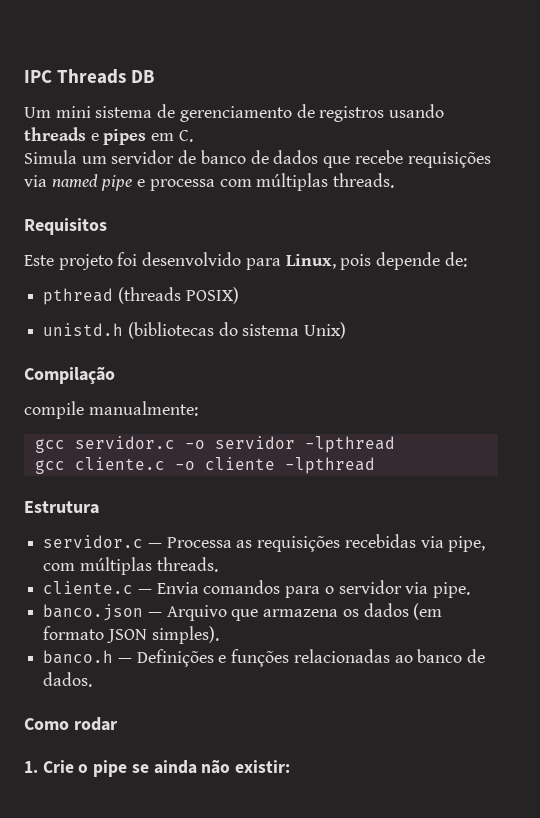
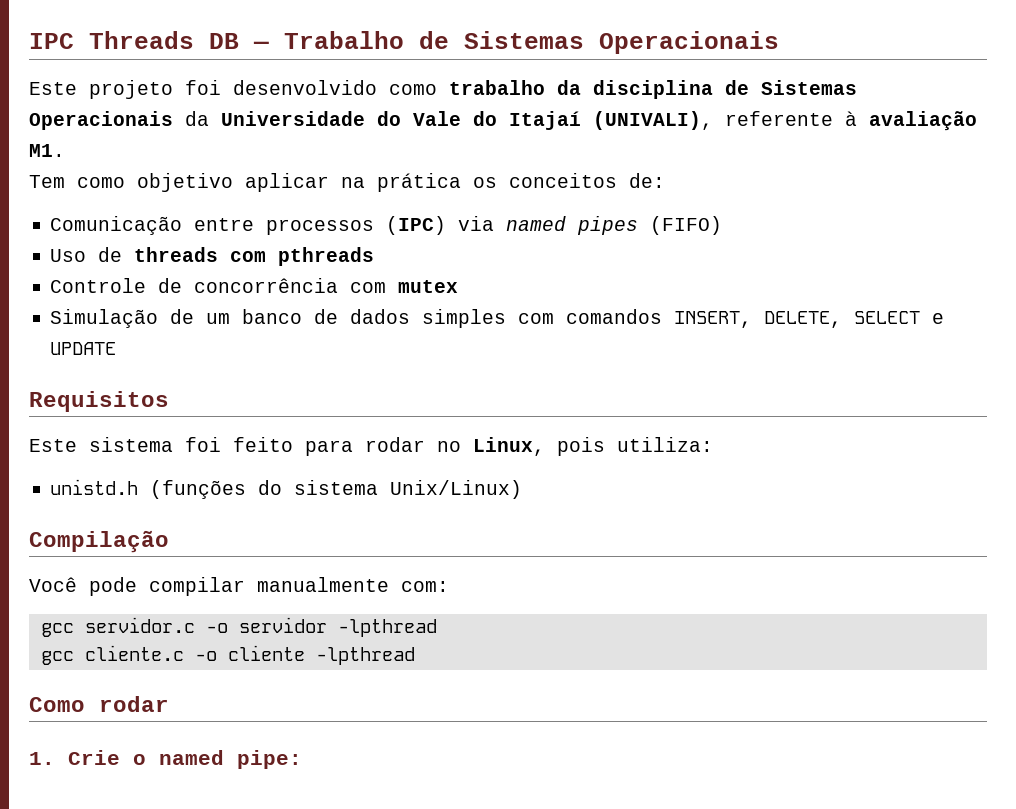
- IPC Threads DB
- Um mini sistema de gerenciamento de registros usando threads e pipes em C.
- Simula um servidor de banco de dados que recebe requisições via named pipe e processa com múltiplas threads.
+ IPC Threads DB — Trabalho de Sistemas Operacionais
+ Este projeto foi desenvolvido como trabalho da disciplina de Sistemas Operacionais da Universidade do Vale do Itajaí (UNIVALI), referente à avaliação M1.
+ Tem como objetivo aplicar na prática os conceitos de:
+ Comunicação entre processos (IPC) via named pipes (FIFO)
+ Uso de threads com pthreads
+ Controle de concorrência com mutex
+ Simulação de um banco de dados simples com comandos INSERT, DELETE, SELECT e UPDATE
  Requisitos
- Este projeto foi desenvolvido para Linux, pois depende de:
- pthread (threads POSIX)
+ Este sistema foi feito para rodar no Linux, pois utiliza:
- unistd.h (bibliotecas do sistema Unix)
+ unistd.h (funções do sistema Unix/Linux)
- compile manualmente:
+ Você pode compilar manualmente com:
- Estrutura
- servidor.c — Processa as requisições recebidas via pipe, com múltiplas threads.
- cliente.c — Envia comandos para o servidor via pipe.
- banco.json — Arquivo que armazena os dados (em formato JSON simples).
- banco.h — Definições e funções relacionadas ao banco de dados.
- 1. Crie o pipe se ainda não existir:
+ 1. Crie o named pipe:

